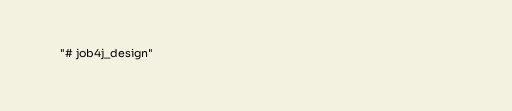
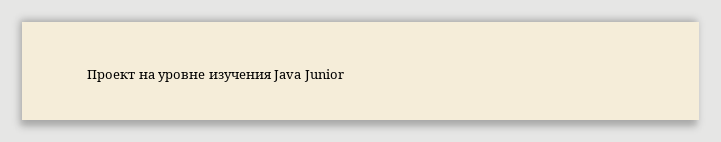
- "# job4j_design"
+ Проект на уровне изучения Java Junior

